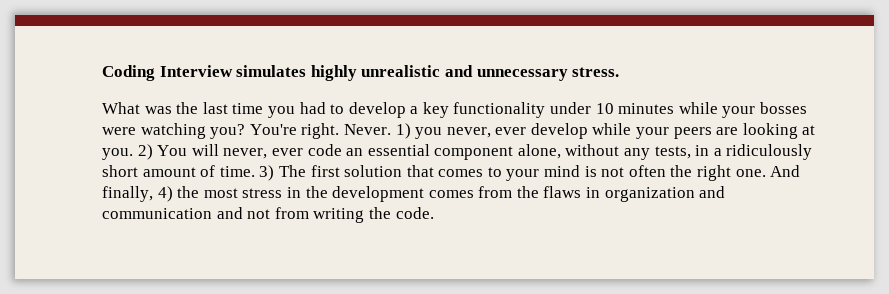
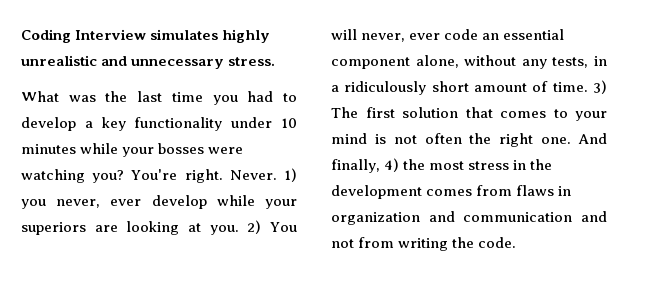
- 1) you never, ever develop while your peers are looking at you.
+ 1) you never, ever develop while your superiors are looking at you.
- And finally, 4) the most stress in the development comes from the flaws in organization and communication and not from writing the code.
+ And finally, 4) the most stress in the development comes from flaws in organization and communication and not from writing the code.

